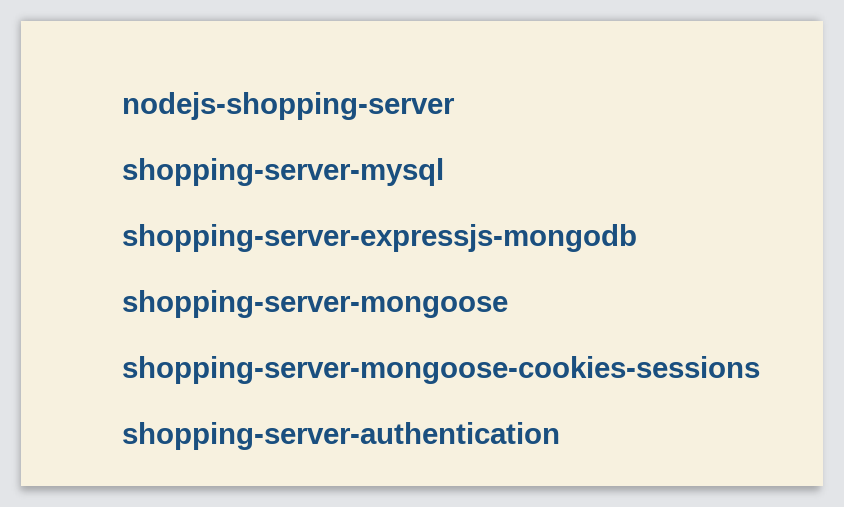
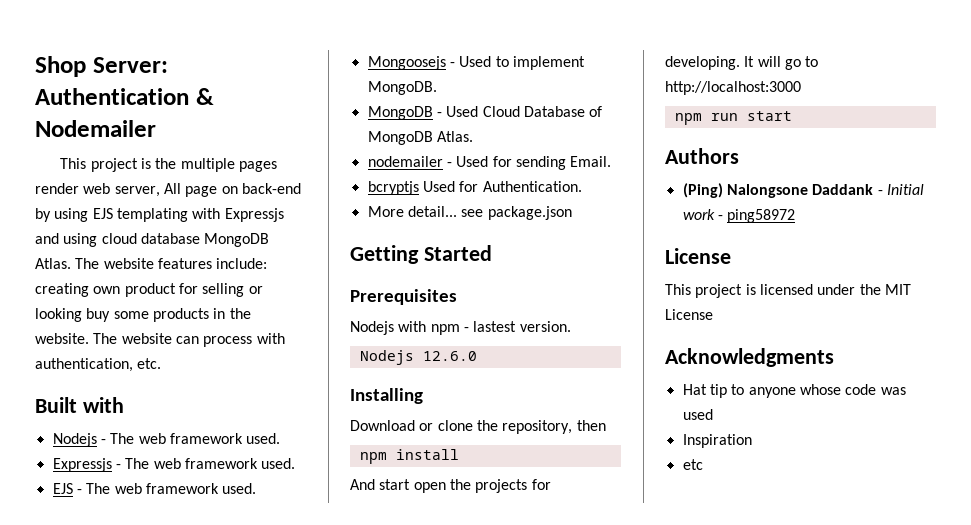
- nodejs-shopping-server
- shopping-server-mysql
- shopping-server-expressjs-mongodb
- shopping-server-mongoose
- shopping-server-mongoose-cookies-sessions
- shopping-server-authentication
+ Shop Server: Authentication & Nodemailer
+ This project is the multiple pages render web server, All page on back-end by using EJS templating with Expressjs and using cloud database MongoDB Atlas. The website features include: creating own product for selling or looking buy some products in the website. The website can process with authentication, etc.
+ Built with
+ Nodejs - The web framework used.
+ Expressjs - The web framework used.
+ EJS - The web framework used.
+ Mongoosejs - Used to implement MongoDB.
+ MongoDB - Used Cloud Database of MongoDB Atlas.
+ nodemailer - Used for sending Email.
+ bcryptjs Used for Authentication.
+ More detail... see package.json
+ Getting Started
+ Prerequisites
+ Nodejs with npm - lastest version.
+ Nodejs 12.6.0
+ Installing
+ Download or clone the repository, then
+ npm install
+ And start open the projects for developing. It will go to http://localhost:3000
+ npm run start
+ Authors
+ (Ping) Nalongsone Daddank - Initial work - ping58972
+ License
+ This project is licensed under the MIT License
+ Acknowledgments
+ Hat tip to anyone whose code was used
+ Inspiration
+ etc

